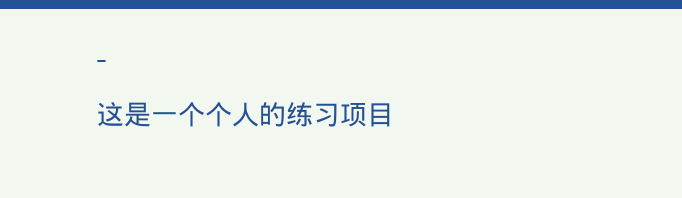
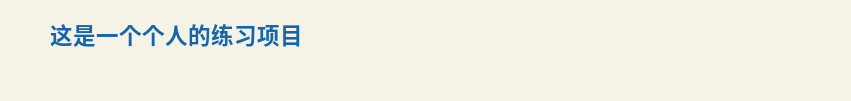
- -

